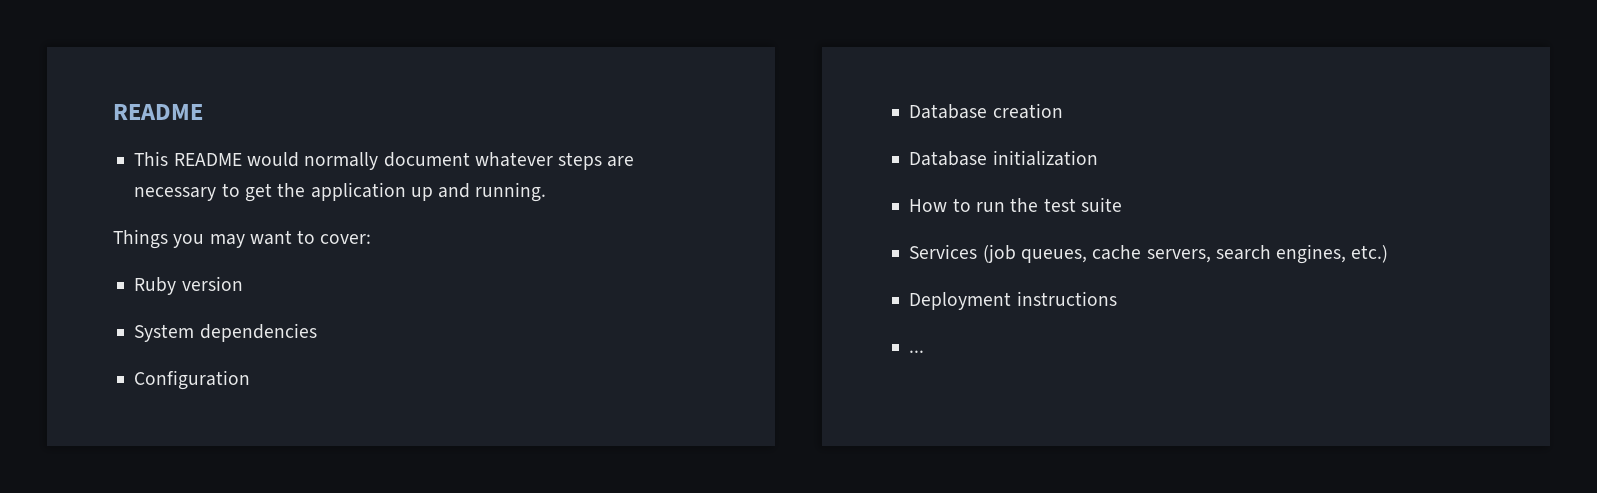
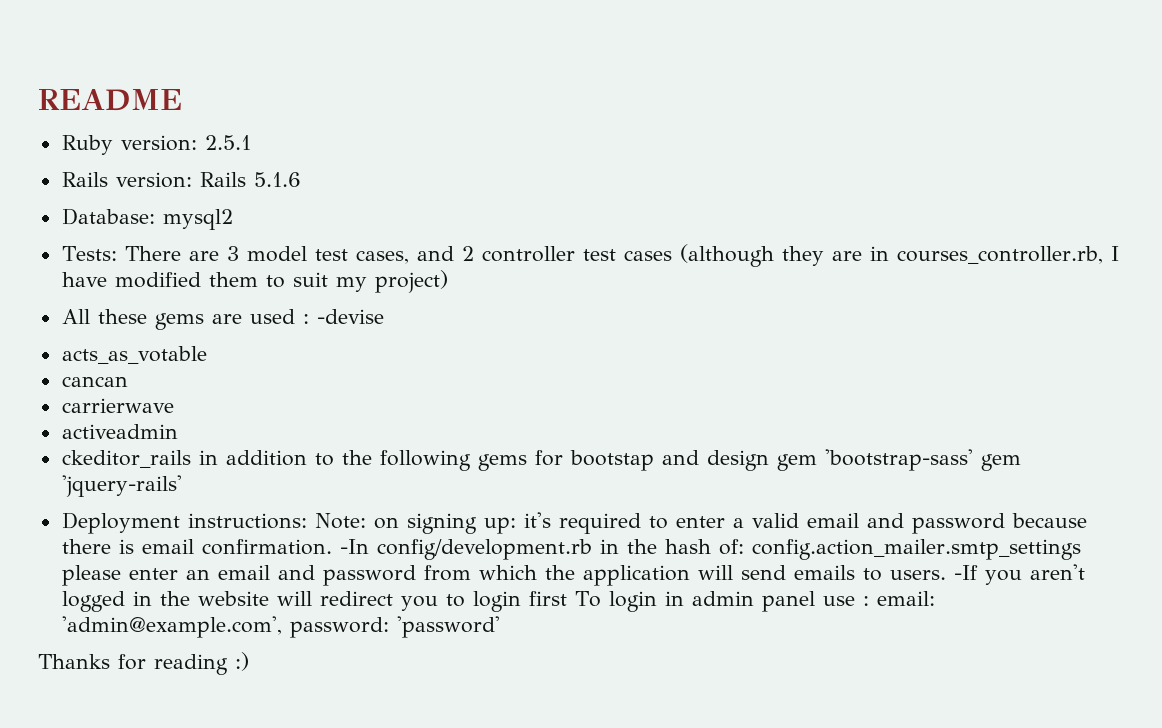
- This README would normally document whatever steps are necessary to get the application up and running.
- Things you may want to cover:
- Ruby version
- System dependencies
- Configuration
- Database creation
- Database initialization
- How to run the test suite
- Services (job queues, cache servers, search engines, etc.)
- Deployment instructions
- ...
+ Ruby version: 2.5.1
+ Rails version: Rails 5.1.6
+ Database: mysql2
+ Tests: There are 3 model test cases, and 2 controller test cases (although they are in courses_controller.rb, I have modified them to suit my project)
+ All these gems are used : -devise
+ acts_as_votable
+ cancan
+ carrierwave
+ activeadmin
+ ckeditor_rails in addition to the following gems for bootstap and design gem 'bootstrap-sass' gem 'jquery-rails'
+ Deployment instructions: Note: on signing up: it's required to enter a valid email and password because there is email confirmation. -In config/development.rb in the hash of: config.action_mailer.smtp_settings please enter an email and password from which the application will send emails to users. -If you aren't logged in the website will redirect you to login first To login in admin panel use : email: 'admin@example.com', password: 'password'
+ Thanks for reading :)

